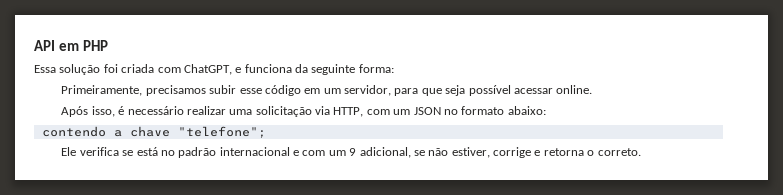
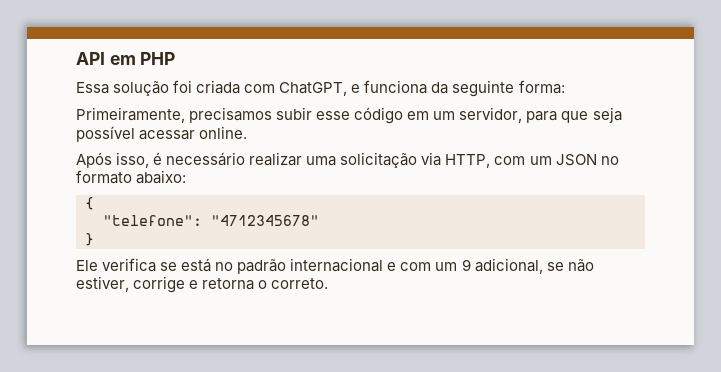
- contendo a chave "telefone";
+ {
+ "telefone": "4712345678"
+ }

